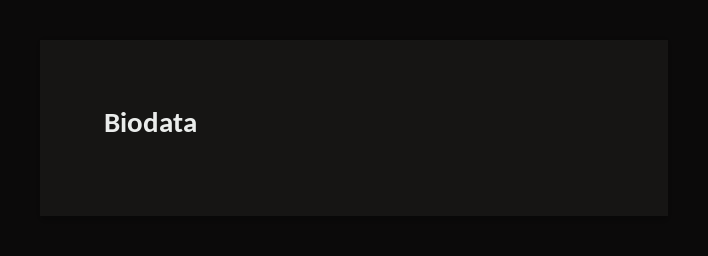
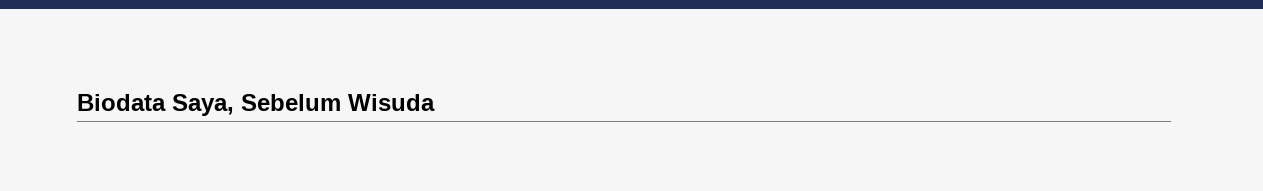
- Biodata
+ Biodata Saya, Sebelum Wisuda

